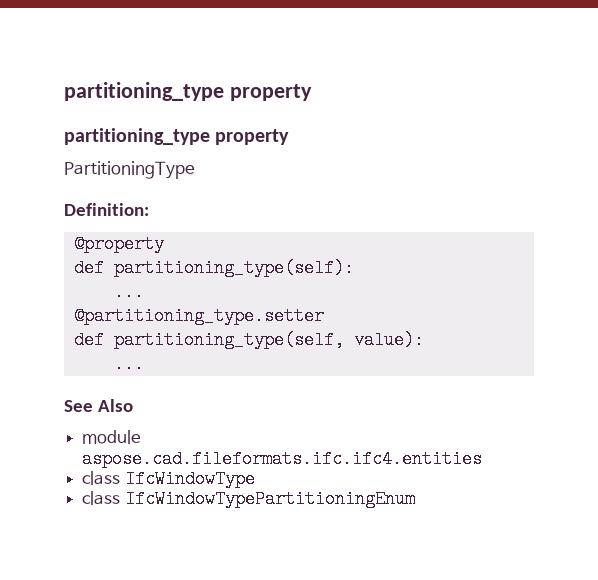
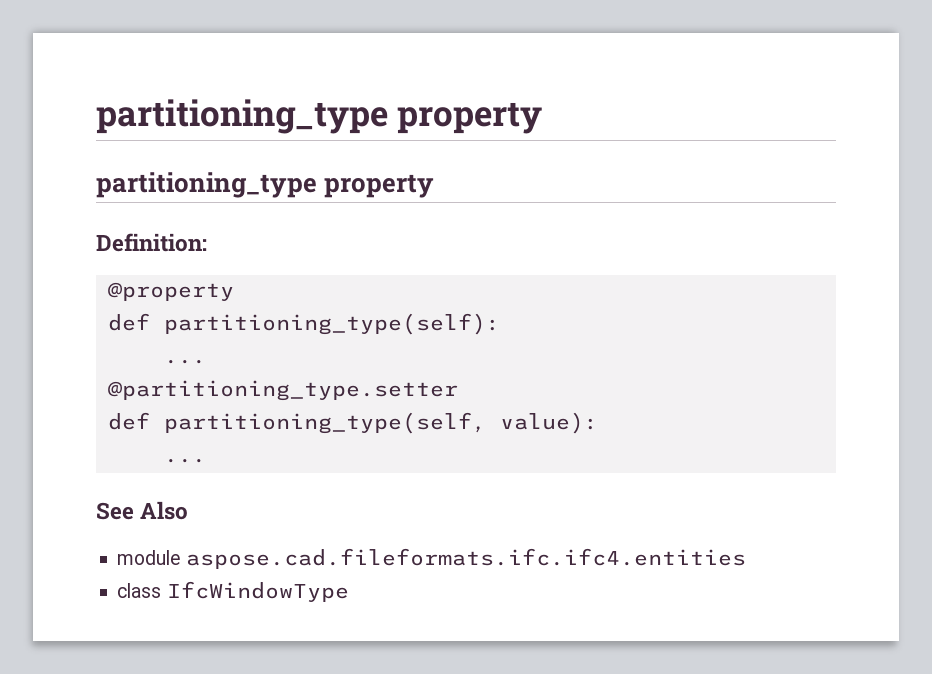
- PartitioningType
- class IfcWindowTypePartitioningEnum

